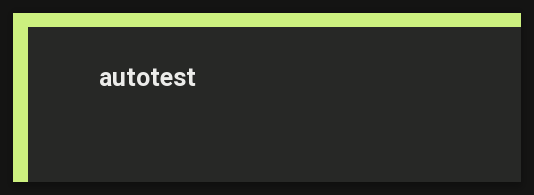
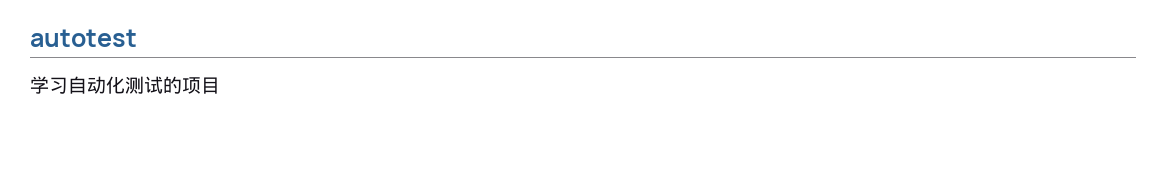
+ 学习自动化测试的项目

